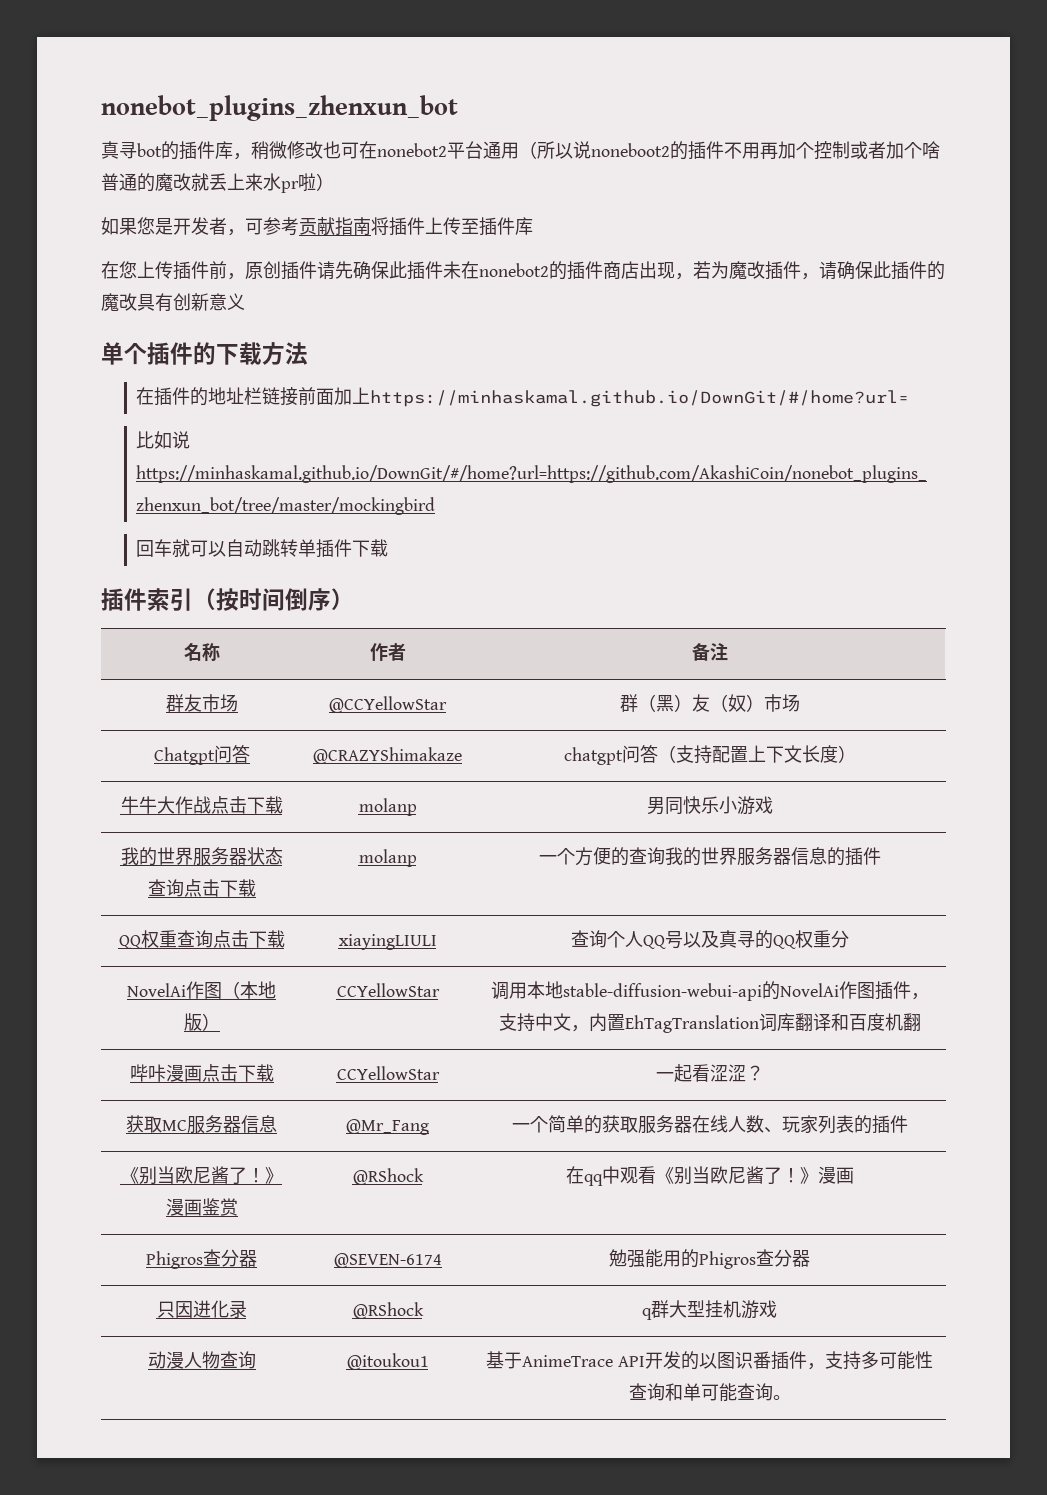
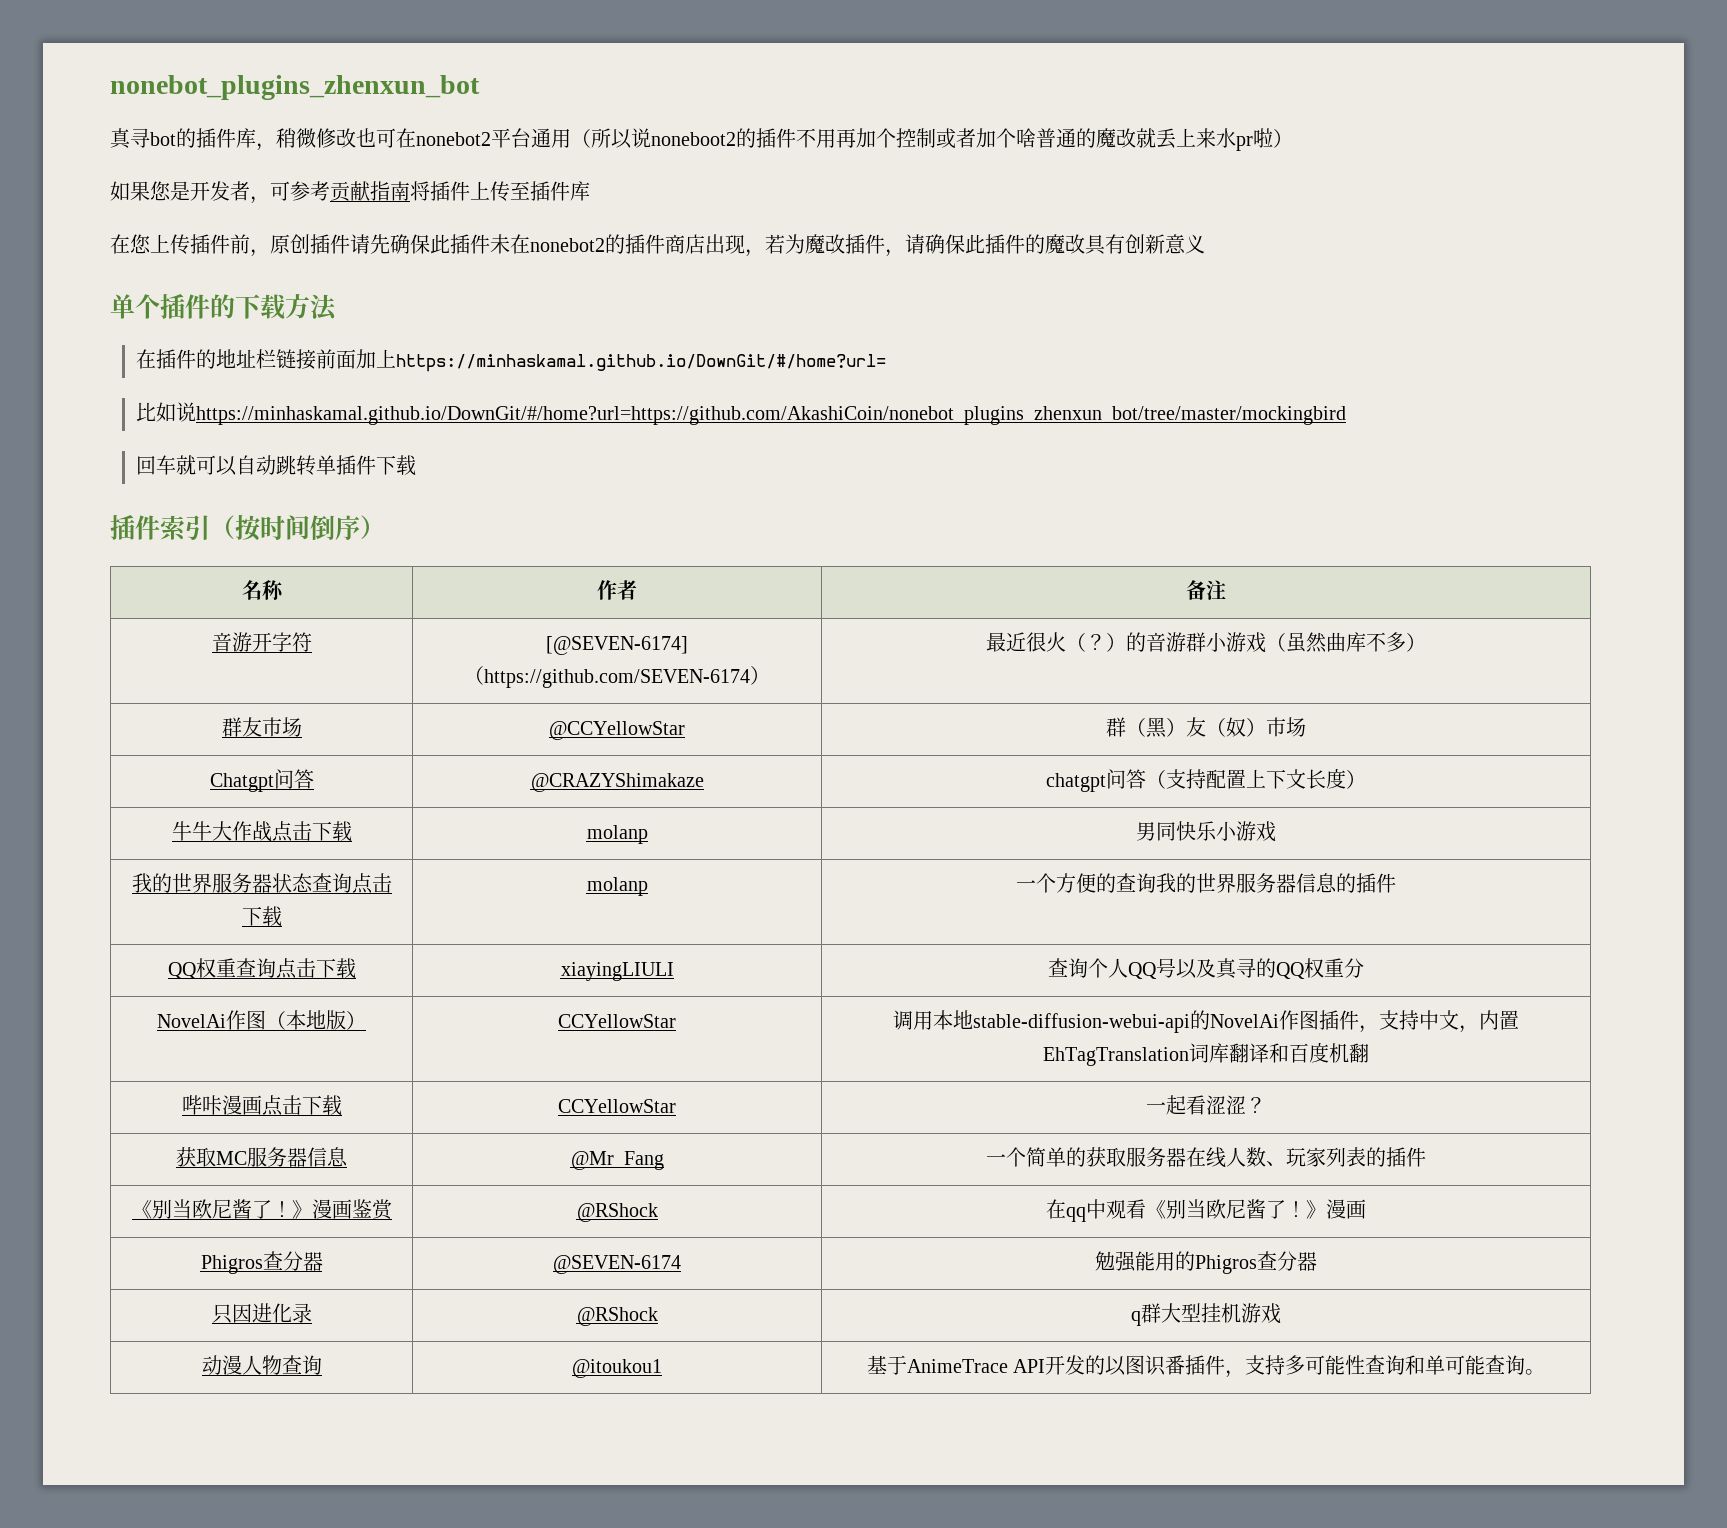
+ 音游开字符 | [@SEVEN-6174]（https://github.com/SEVEN-6174） | 最近很火（？）的音游群小游戏（虽然曲库不多）

